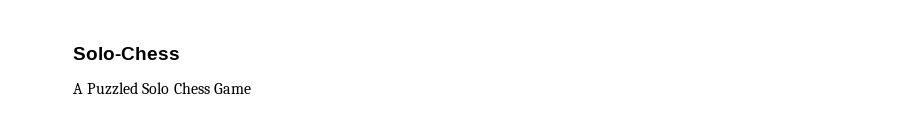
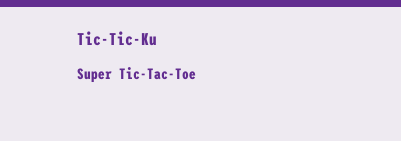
- Solo-Chess
- A Puzzled Solo Chess Game
+ Tic-Tic-Ku
+ Super Tic-Tac-Toe

